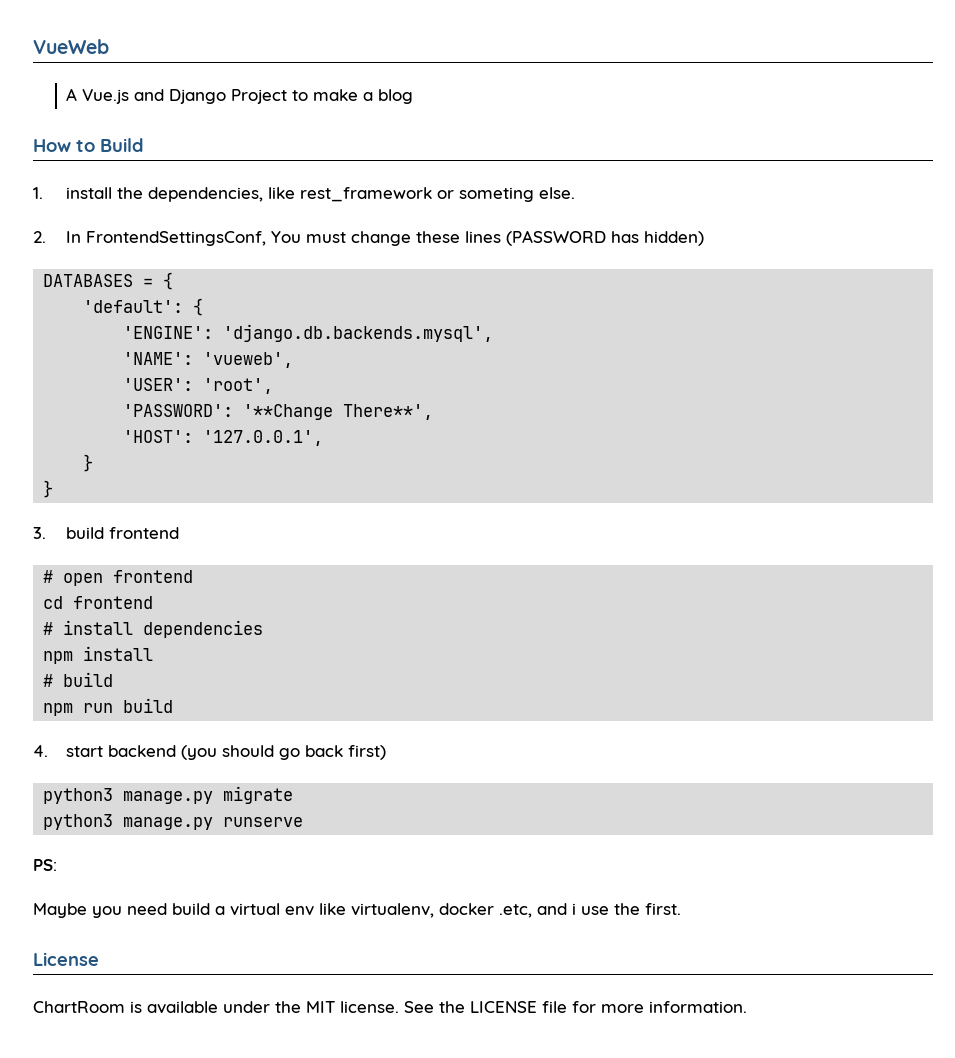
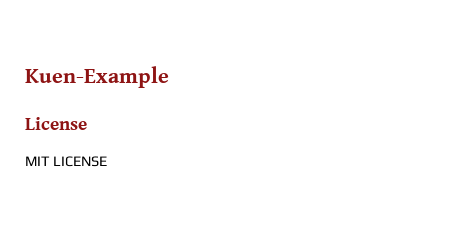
- VueWeb
- A Vue.js and Django Project to make a blog
- How to Build
- 1. install the dependencies, like rest_framework or someting else.
- 2. In FrontendSettingsConf, You must change these lines (PASSWORD has hidden)
- DATABASES = {
- 'default': {
- 'ENGINE': 'django.db.backends.mysql',
- 'NAME': 'vueweb',
- 'USER': 'root',
- 'PASSWORD': '**Change There**',
- 'HOST': '127.0.0.1',
- }
- }
- 3. build frontend
- # open frontend
- cd frontend
- # install dependencies
- npm install
- # build
- npm run build
- 4. start backend (you should go back first)
- python3 manage.py migrate
- python3 manage.py runserve
- PS:
- Maybe you need build a virtual env like virtualenv, docker .etc, and i use the first.
+ Kuen-Example
  License
- ChartRoom is available under the MIT license. See the LICENSE file for more information.
+ MIT LICENSE

